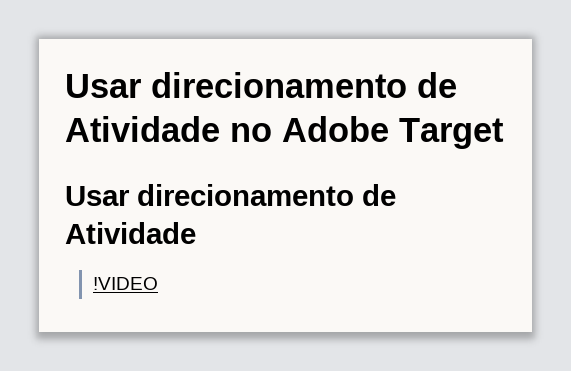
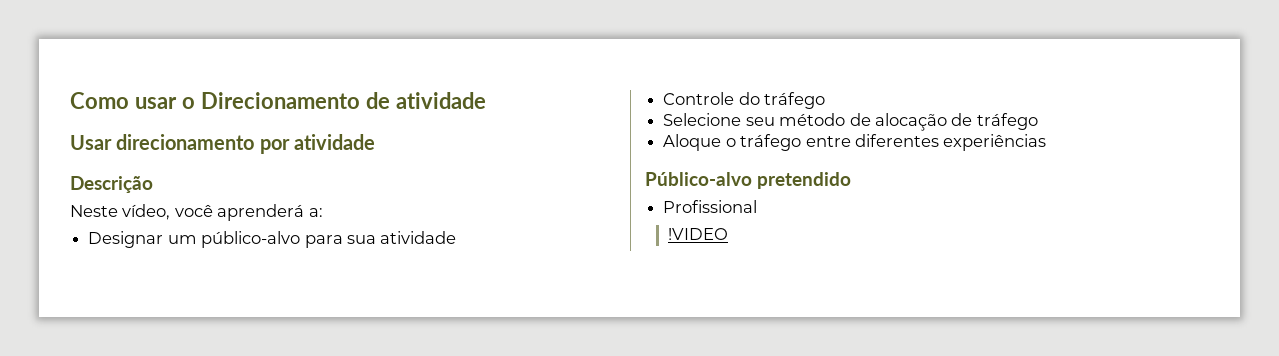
- Usar direcionamento de Atividade no Adobe Target
- Usar direcionamento de Atividade
+ Como usar o Direcionamento de atividade
+ Usar direcionamento por atividade
+ Descrição
+ Neste vídeo, você aprenderá a:
+ Designar um público-alvo para sua atividade
+ Controle do tráfego
+ Selecione seu método de alocação de tráfego
+ Aloque o tráfego entre diferentes experiências
+ Público-alvo pretendido
+ Profissional

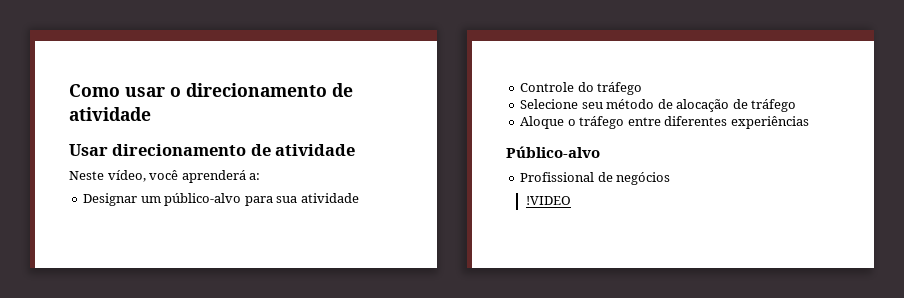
- Como usar o Direcionamento de atividade
+ Como usar o direcionamento de atividade
- Usar direcionamento por atividade
- Descrição
+ Usar direcionamento de atividade
- Público-alvo pretendido
+ Público-alvo
- Profissional
+ Profissional de negócios

